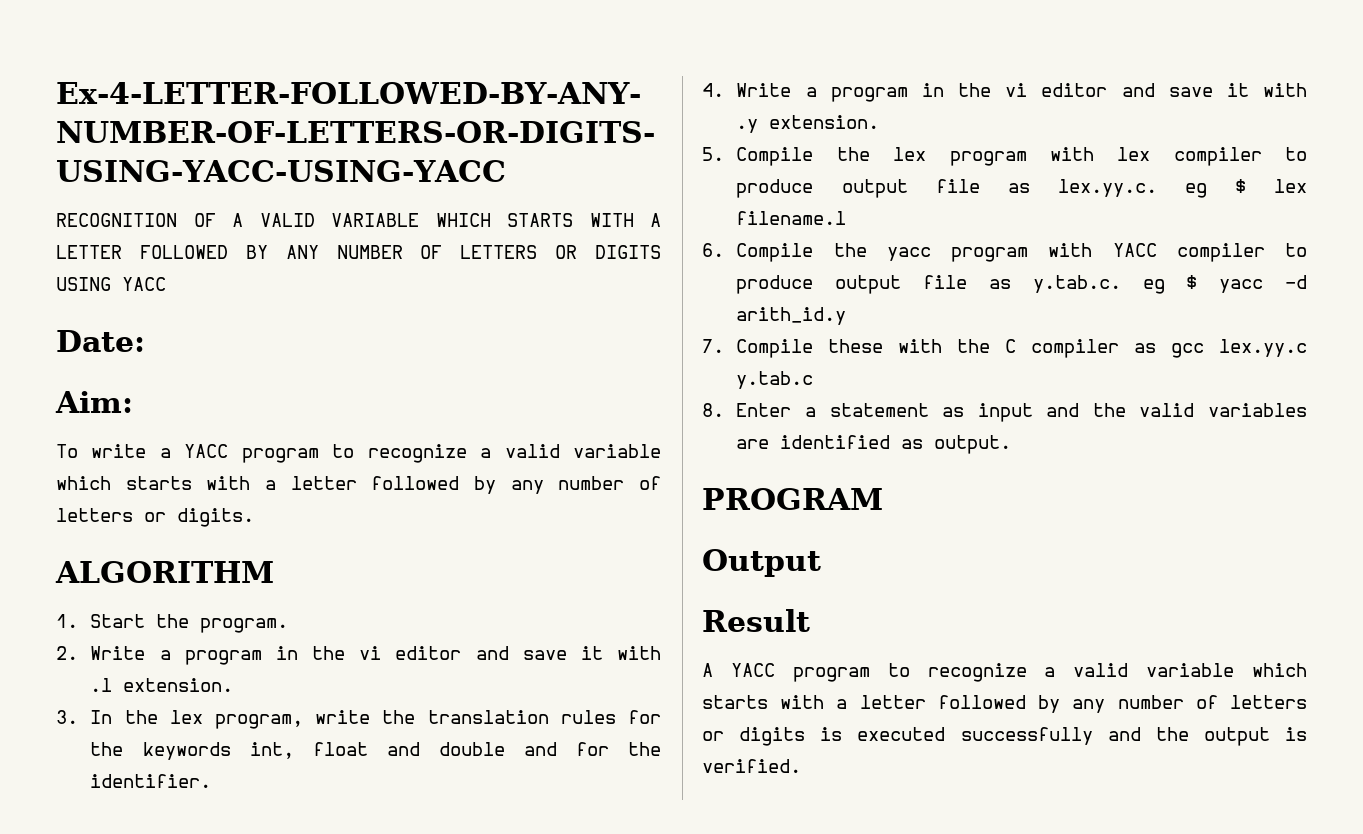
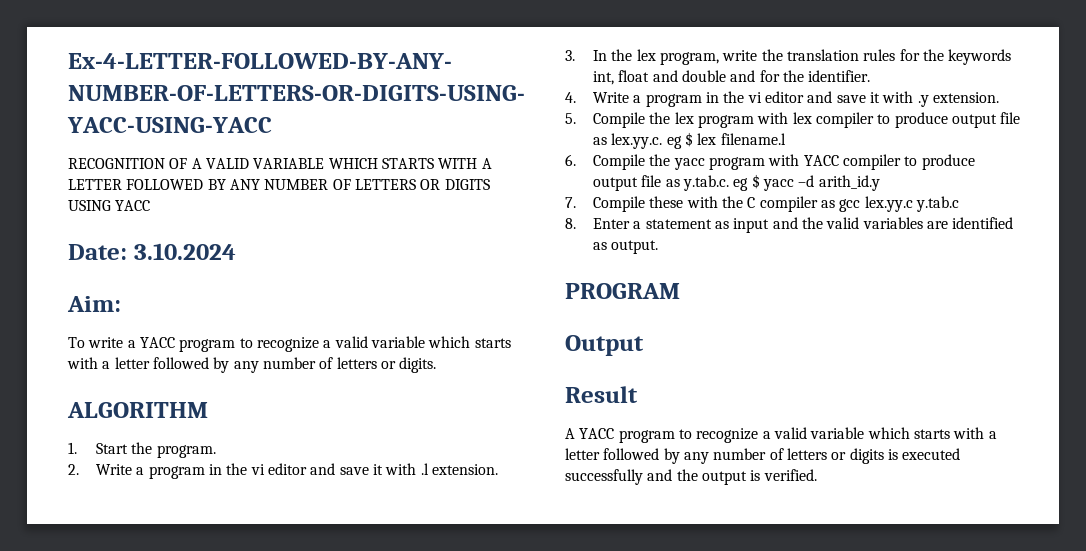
- Date:
+ Date: 3.10.2024

